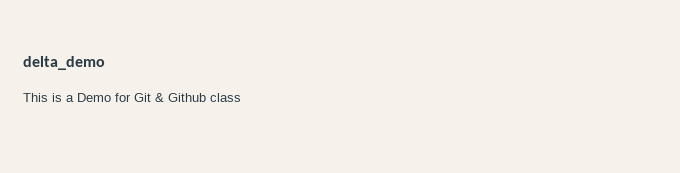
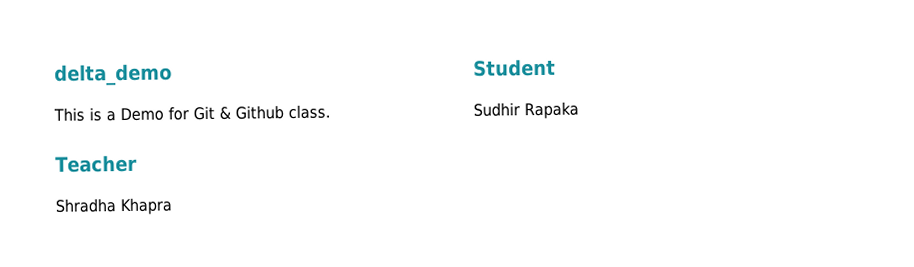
- This is a Demo for Git & Github class
+ This is a Demo for Git & Github class.
+ Teacher
+ Shradha Khapra
+ Student
+ Sudhir Rapaka

